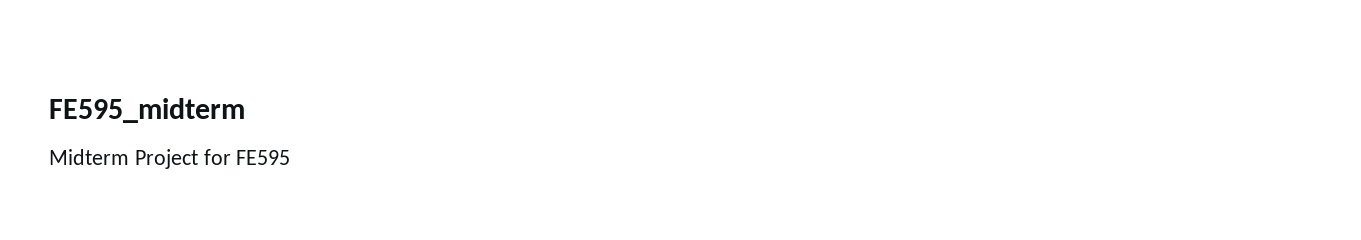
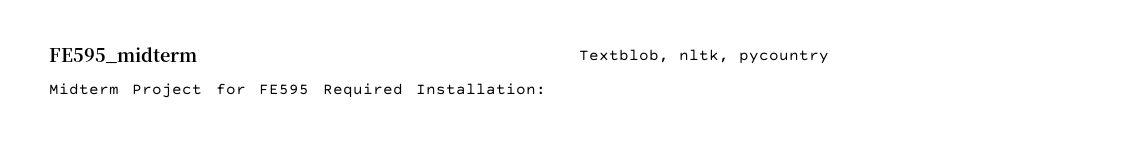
- Midterm Project for FE595
+ Midterm Project for FE595 Required Installation: Textblob, nltk, pycountry

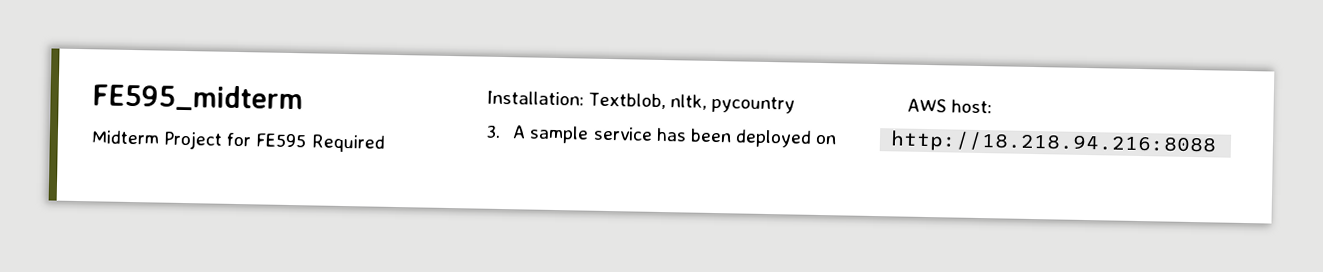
+ 3. A sample service has been deployed on AWS host:
+ http://18.218.94.216:8088

